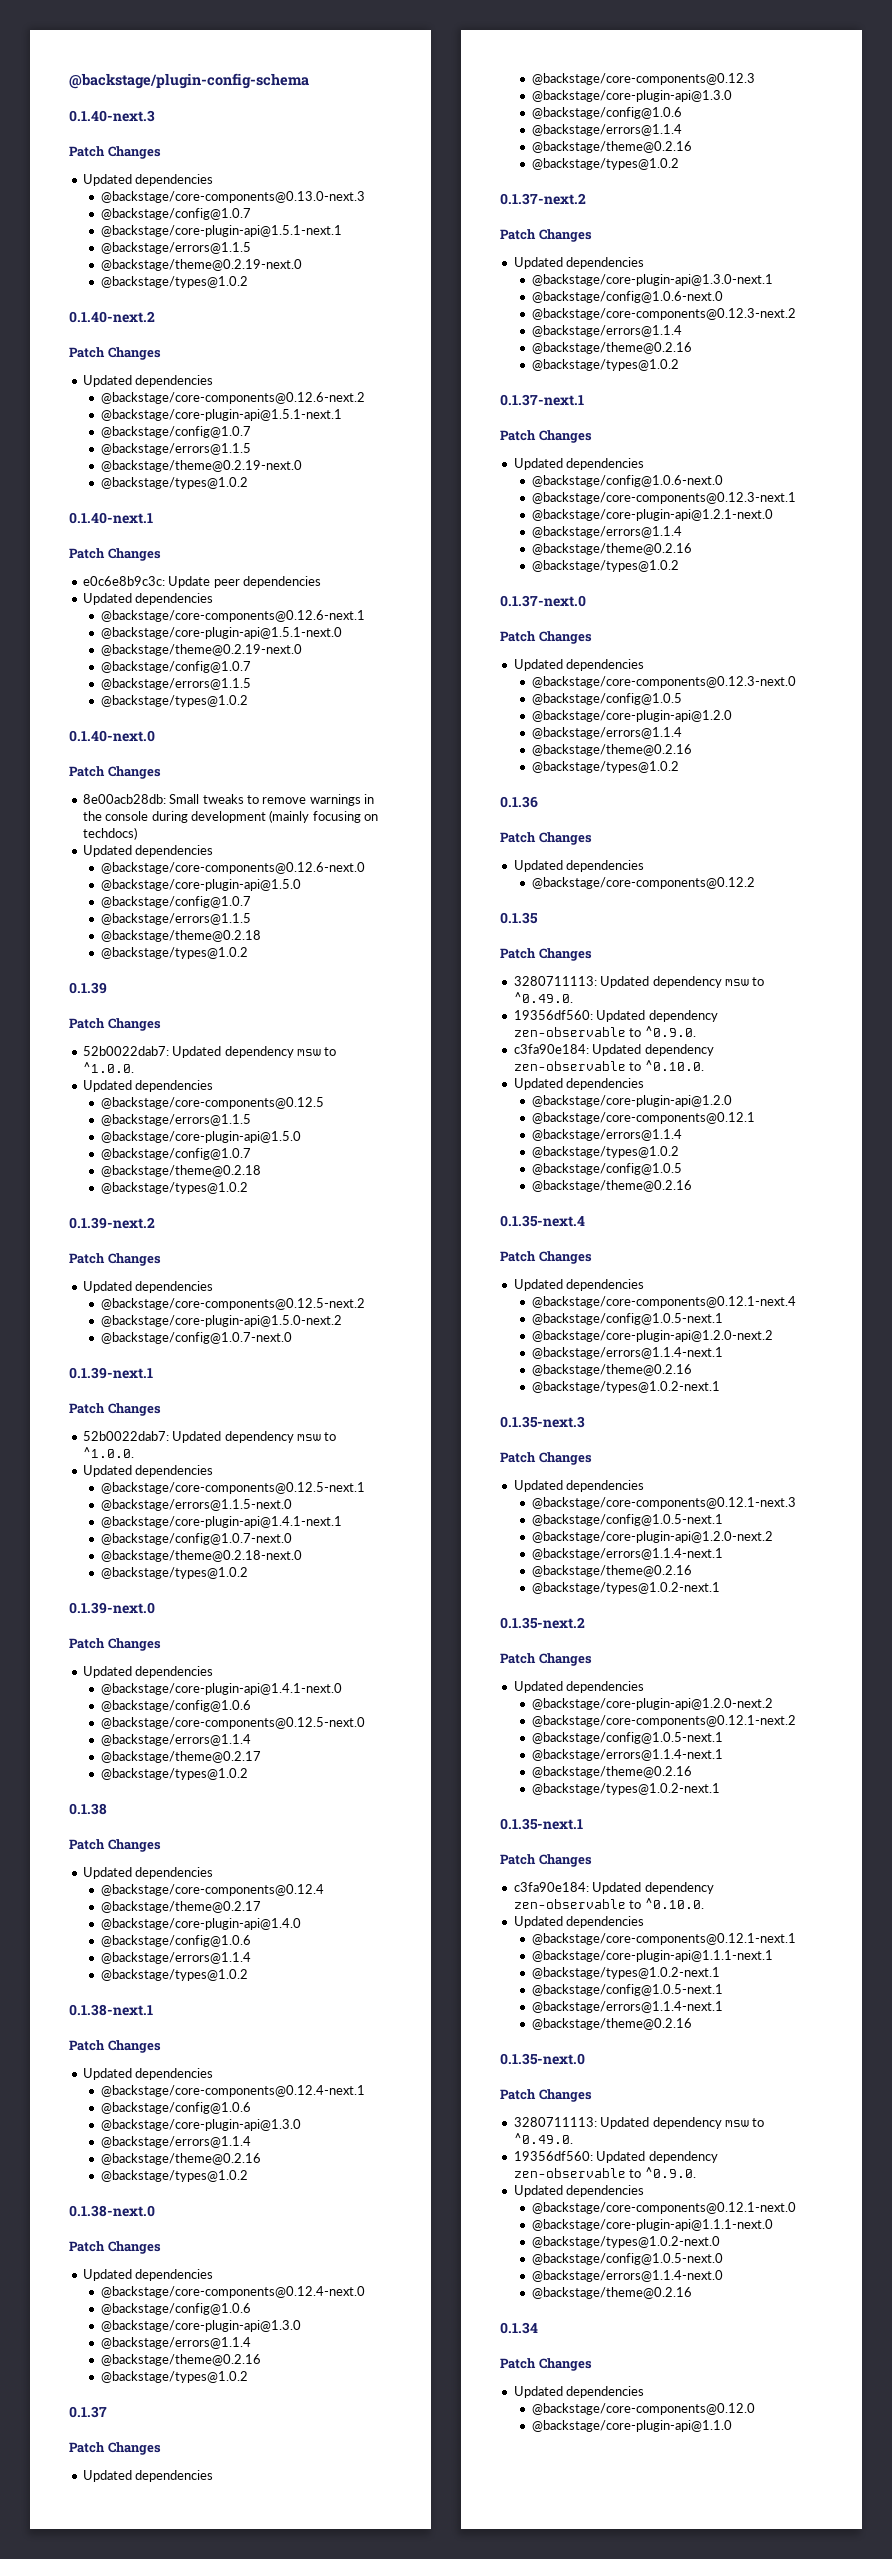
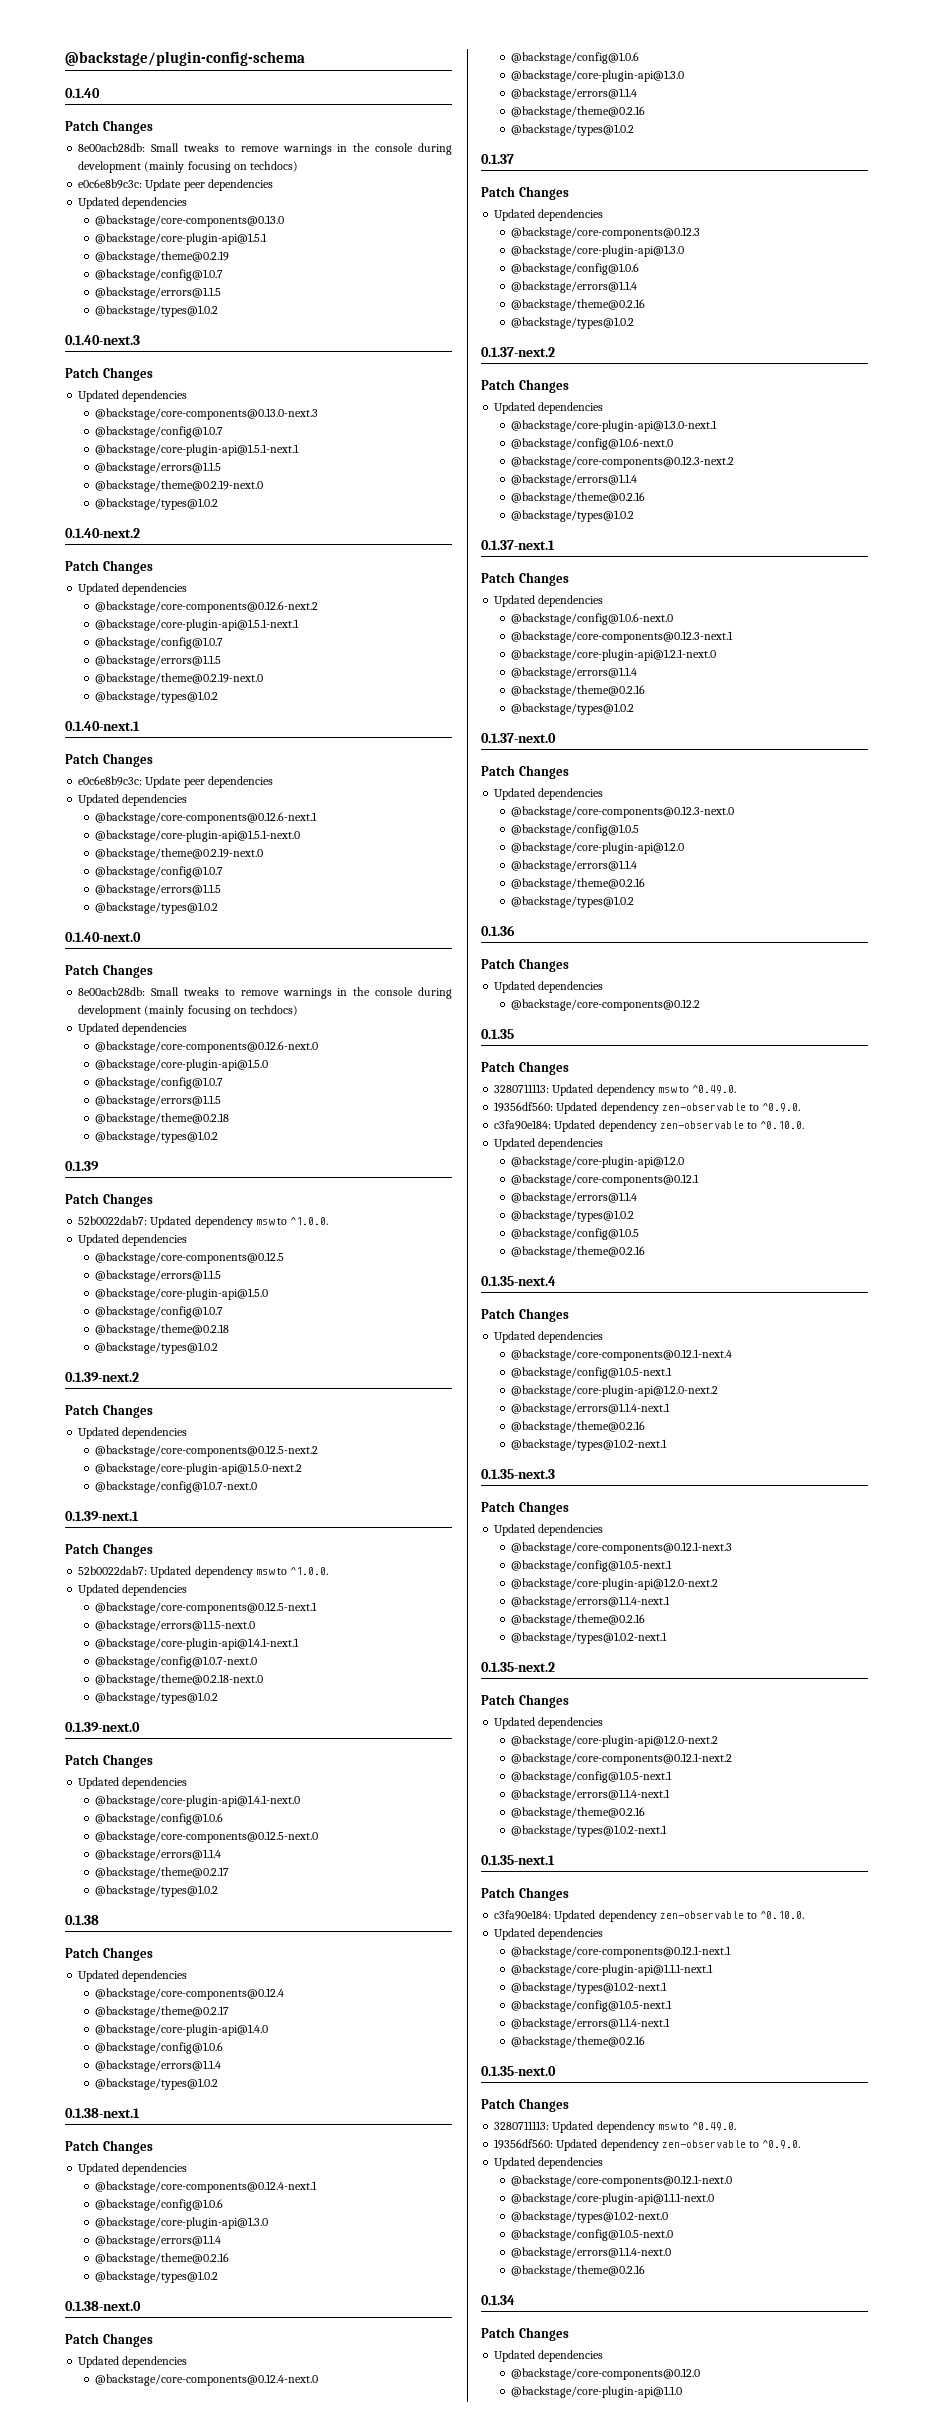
+ 0.1.40
+ Patch Changes
+ 8e00acb28db: Small tweaks to remove warnings in the console during development (mainly focusing on techdocs)
+ e0c6e8b9c3c: Update peer dependencies
+ Updated dependencies
+ @backstage/core-components@0.13.0
+ @backstage/core-plugin-api@1.5.1
+ @backstage/theme@0.2.19
+ @backstage/config@1.0.7
+ @backstage/errors@1.1.5
+ @backstage/types@1.0.2

